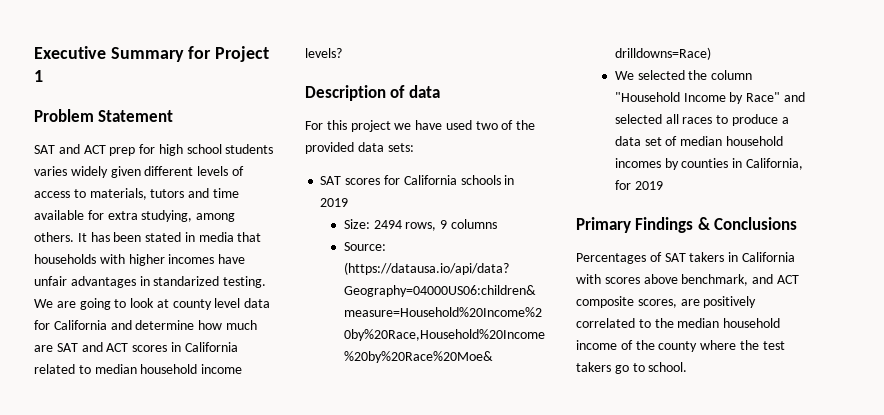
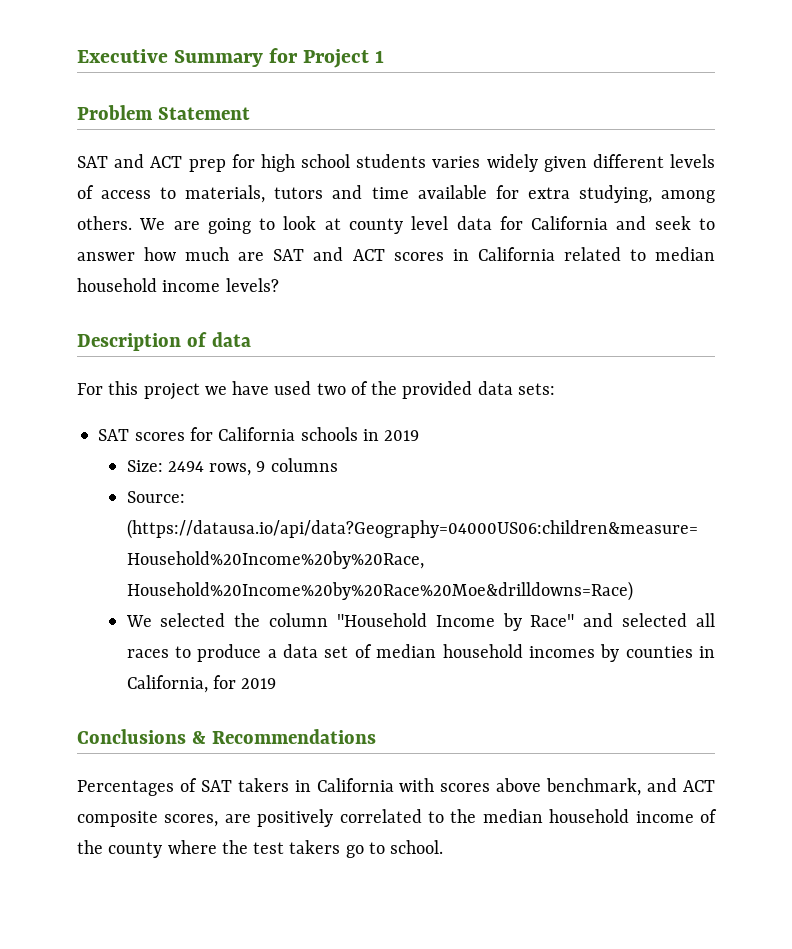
- It has been stated in media that households with higher incomes have unfair advantages in standarized testing.
- We are going to look at county level data for California and determine how much are SAT and ACT scores in California related to median household income levels?
+ We are going to look at county level data for California and seek to answer how much are SAT and ACT scores in California related to median household income levels?
- Primary Findings & Conclusions
+ Conclusions & Recommendations

